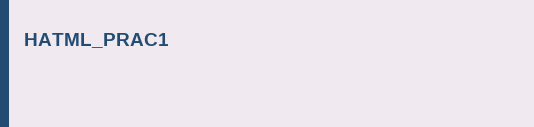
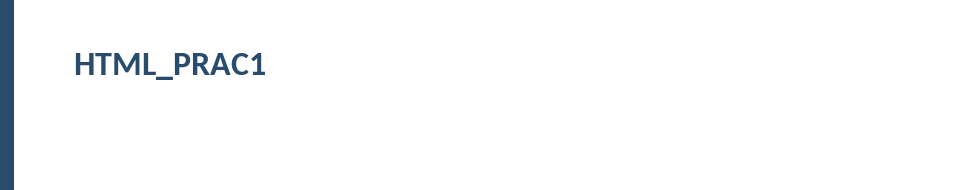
- HATML_PRAC1
+ HTML_PRAC1

